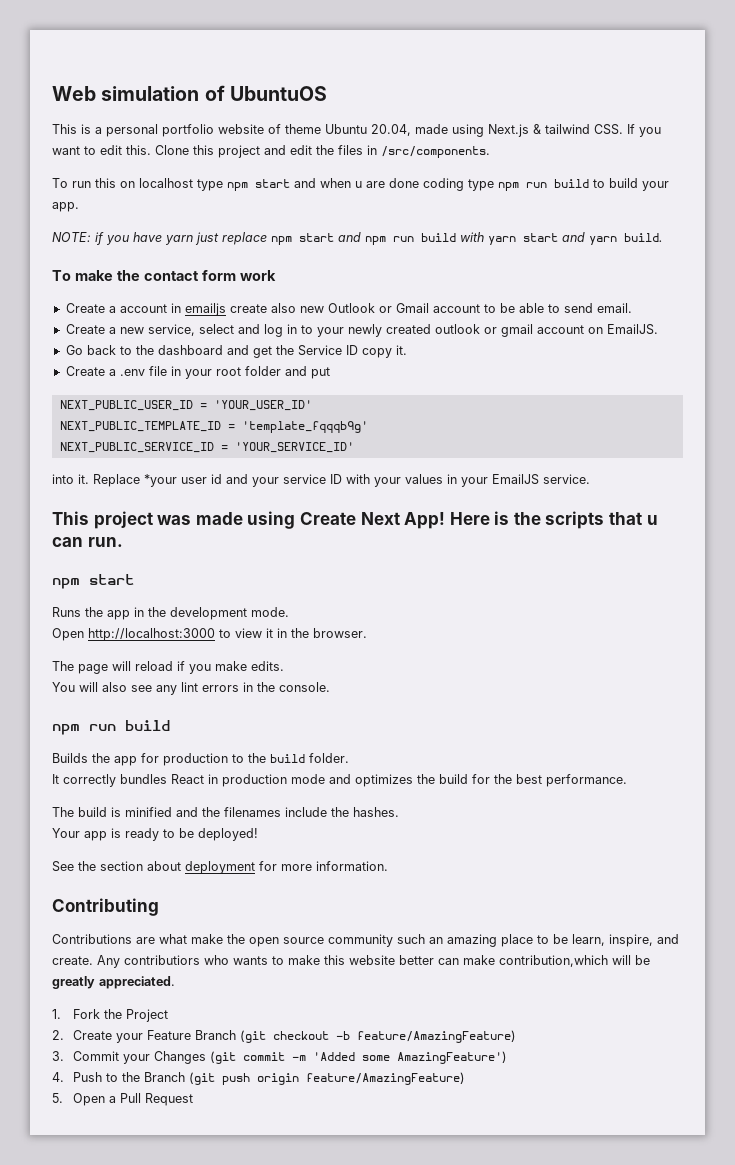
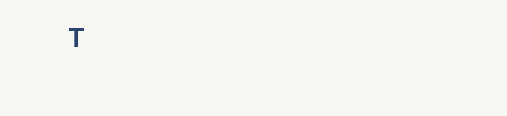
- Web simulation of UbuntuOS
- This is a personal portfolio website of theme Ubuntu 20.04, made using Next.js & tailwind CSS. If you want to edit this. Clone this project and edit the files in /src/components.
- To run this on localhost type npm start and when u are done coding type npm run build to build your app.
- NOTE: if you have yarn just replace npm start and npm run build with yarn start and yarn build.
- To make the contact form work
- Create a account in emailjs create also new Outlook or Gmail account to be able to send email.
- Create a new service, select and log in to your newly created outlook or gmail account on EmailJS.
- Go back to the dashboard and get the Service ID copy it.
- Create a .env file in your root folder and put
- NEXT_PUBLIC_USER_ID = 'YOUR_USER_ID'
- NEXT_PUBLIC_TEMPLATE_ID = 'template_fqqqb9g'
- NEXT_PUBLIC_SERVICE_ID = 'YOUR_SERVICE_ID'
- into it. Replace *your user id and your service ID with your values in your EmailJS service.
- This project was made using Create Next App! Here is the scripts that u can run.
- npm start
- Runs the app in the development mode.
- Open http://localhost:3000 to view it in the browser.
- The page will reload if you make edits.
- You will also see any lint errors in the console.
- npm run build
- Builds the app for production to the build folder.
- It correctly bundles React in production mode and optimizes the build for the best performance.
- The build is minified and the filenames include the hashes.
- Your app is ready to be deployed!
- See the section about deployment for more information.
- Contributing
- Contributions are what make the open source community such an amazing place to be learn, inspire, and create. Any contributiors who wants to make this website better can make contribution,which will be greatly appreciated.
- 1. Fork the Project
- 2. Create your Feature Branch (git checkout -b feature/AmazingFeature)
- 3. Commit your Changes (git commit -m 'Added some AmazingFeature')
- 4. Push to the Branch (git push origin feature/AmazingFeature)
- 5. Open a Pull Request
+ T

